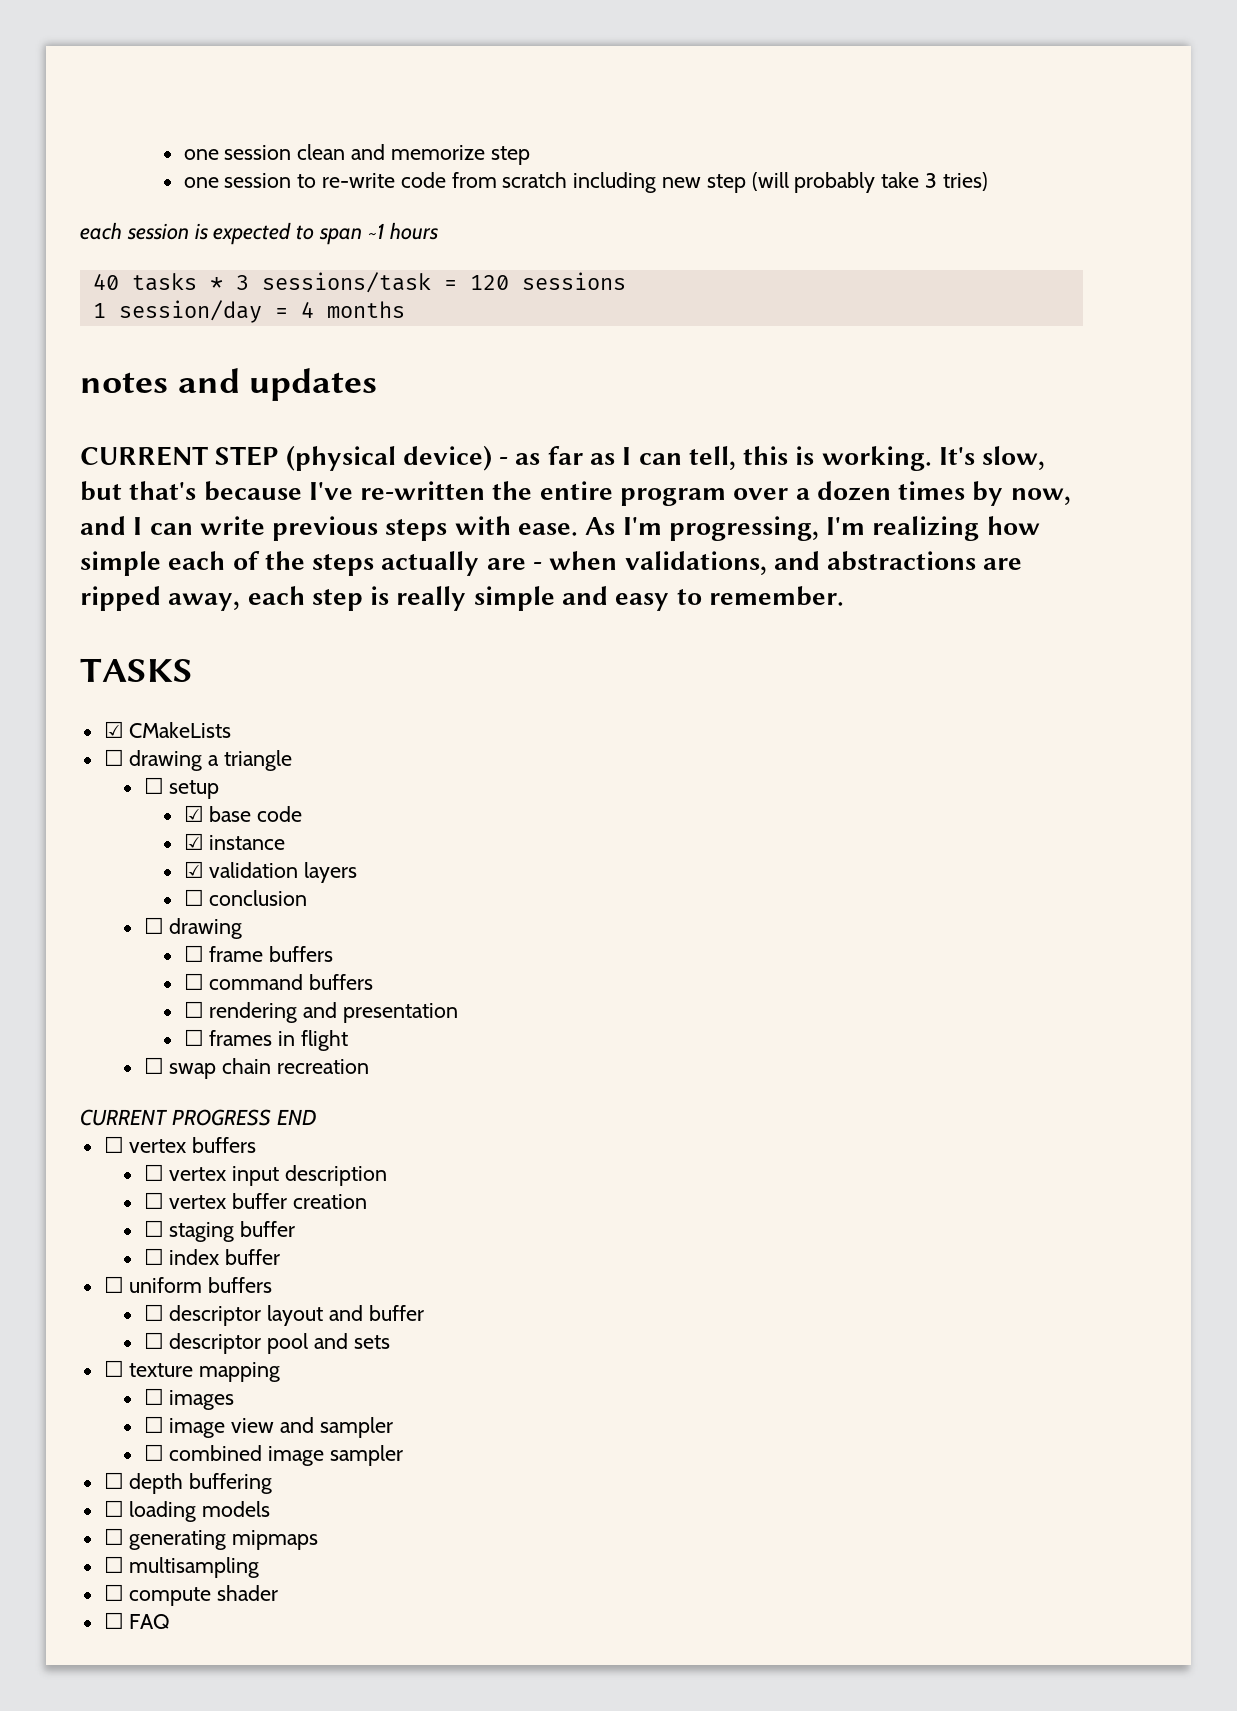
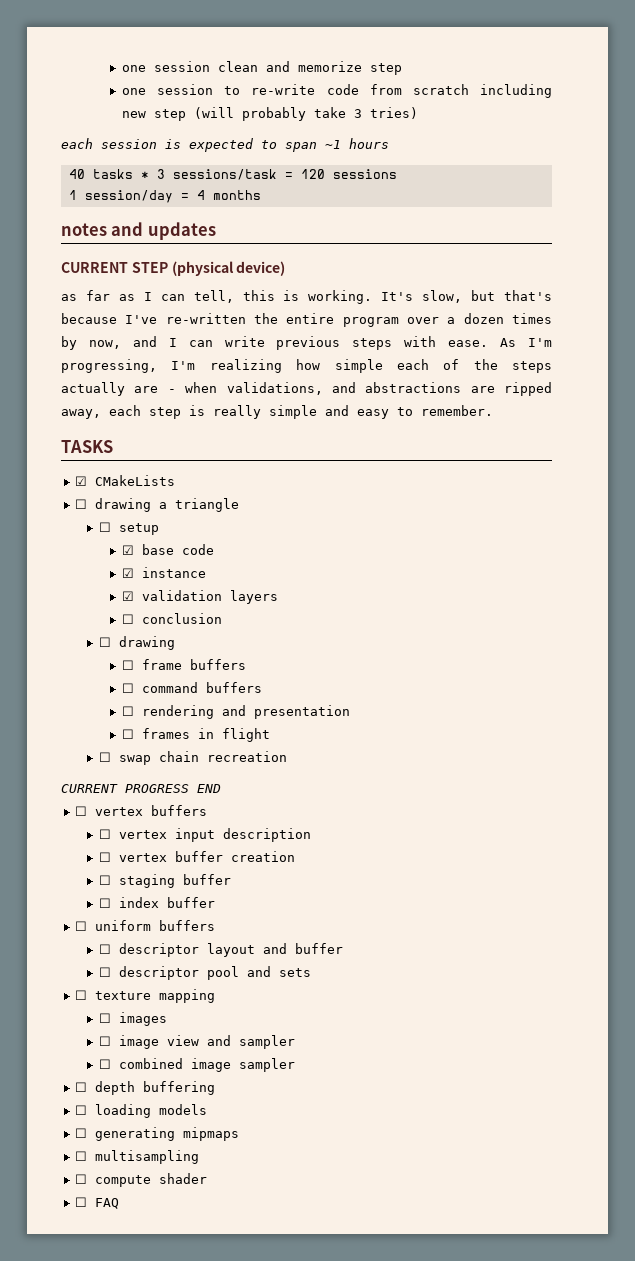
- CURRENT STEP (physical device) - as far as I can tell, this is working.
+ CURRENT STEP (physical device)
+ as far as I can tell, this is working.

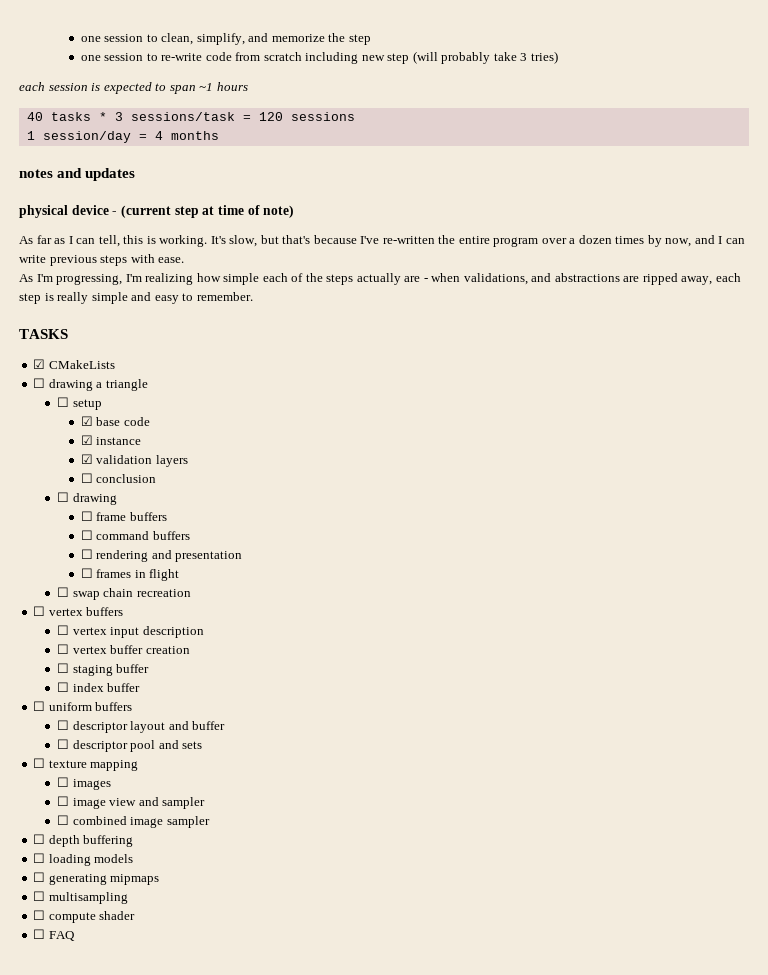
- one session clean and memorize step
+ one session to clean, simplify, and memorize the step
- CURRENT STEP (physical device)
- as far as I can tell, this is working.
+ physical device - (current step at time of note)
+ As far as I can tell, this is working.
- It's slow, but that's because I've re-written the entire program over a dozen times by now, and I can write previous steps with ease. As I'm progressing, I'm realizing how simple each of the steps actually are - when validations, and abstractions are ripped away, each step is really simple and easy to remember.
+ It's slow, but that's because I've re-written the entire program over a dozen times by now, and I can write previous steps with ease.
+ As I'm progressing, I'm realizing how simple each of the steps actually are - when validations, and abstractions are ripped away, each step is really simple and easy to remember.
- CURRENT PROGRESS END

